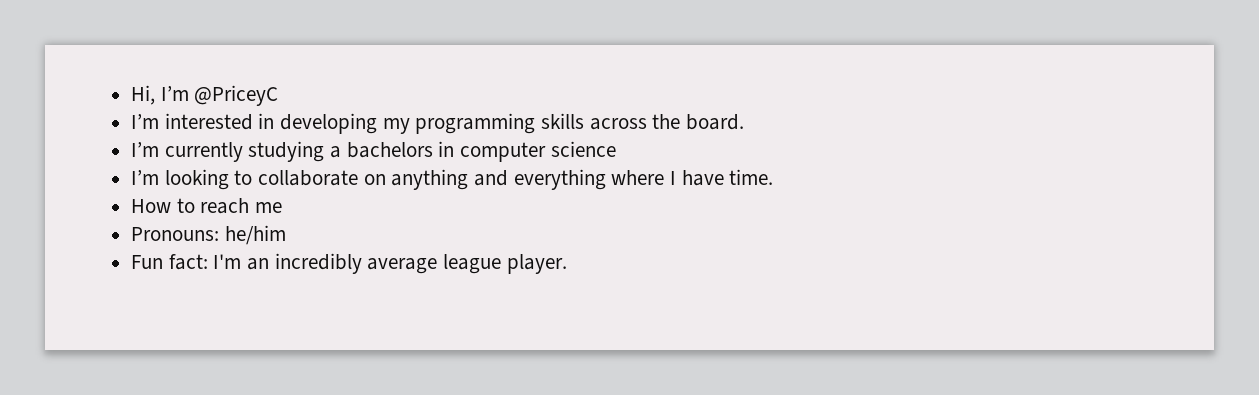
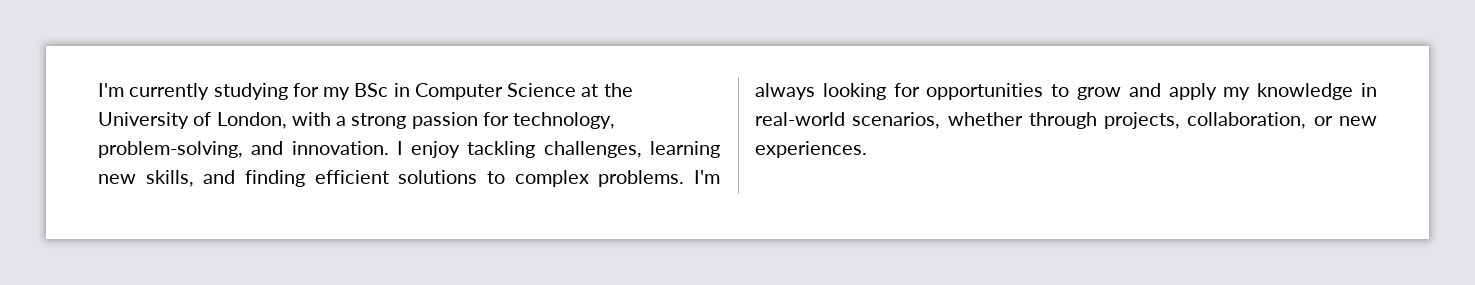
- Hi, I’m @PriceyC
- I’m interested in developing my programming skills across the board.
- I’m currently studying a bachelors in computer science
- I’m looking to collaborate on anything and everything where I have time.
- How to reach me
- Pronouns: he/him
- Fun fact: I'm an incredibly average league player.
+ I'm currently studying for my BSc in Computer Science at the University of London, with a strong passion for technology, problem-solving, and innovation. I enjoy tackling challenges, learning new skills, and finding efficient solutions to complex problems. I'm always looking for opportunities to grow and apply my knowledge in real-world scenarios, whether through projects, collaboration, or new experiences.

